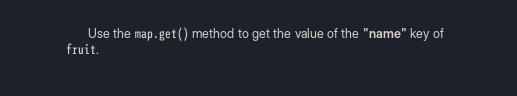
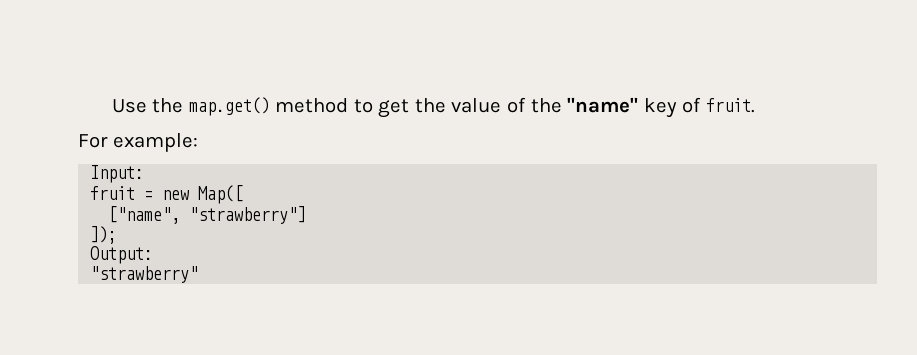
+ For example:
+ Input:
+ fruit = new Map([
+ ["name", "strawberry"]
+ ]);
+ Output:
+ "strawberry"

